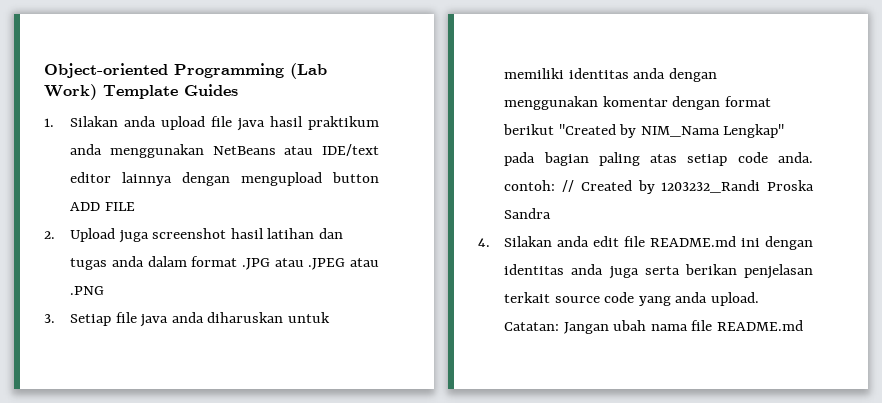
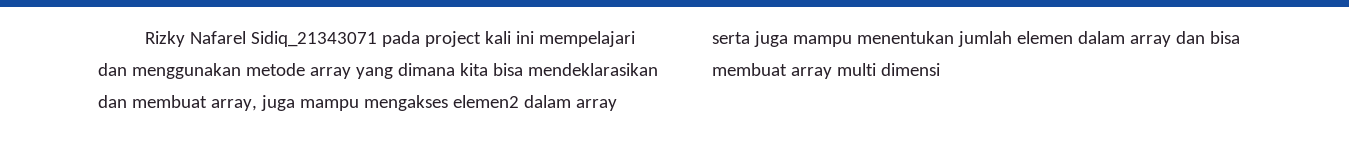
- Object-oriented Programming (Lab Work) Template Guides
- 1. Silakan anda upload file java hasil praktikum anda menggunakan NetBeans atau IDE/text editor lainnya dengan mengupload button ADD FILE
- 2. Upload juga screenshot hasil latihan dan tugas anda dalam format .JPG atau .JPEG atau .PNG
- 3. Setiap file java anda diharuskan untuk memiliki identitas anda dengan menggunakan komentar dengan format berikut "Created by NIM_Nama Lengkap" pada bagian paling atas setiap code anda. contoh: // Created by 1203232_Randi Proska Sandra
- 4. Silakan anda edit file README.md ini dengan identitas anda juga serta berikan penjelasan terkait source code yang anda upload. Catatan: Jangan ubah nama file README.md
+ Rizky Nafarel Sidiq_21343071 pada project kali ini mempelajari dan menggunakan metode array yang dimana kita bisa mendeklarasikan dan membuat array, juga mampu mengakses elemen2 dalam array serta juga mampu menentukan jumlah elemen dalam array dan bisa membuat array multi dimensi

